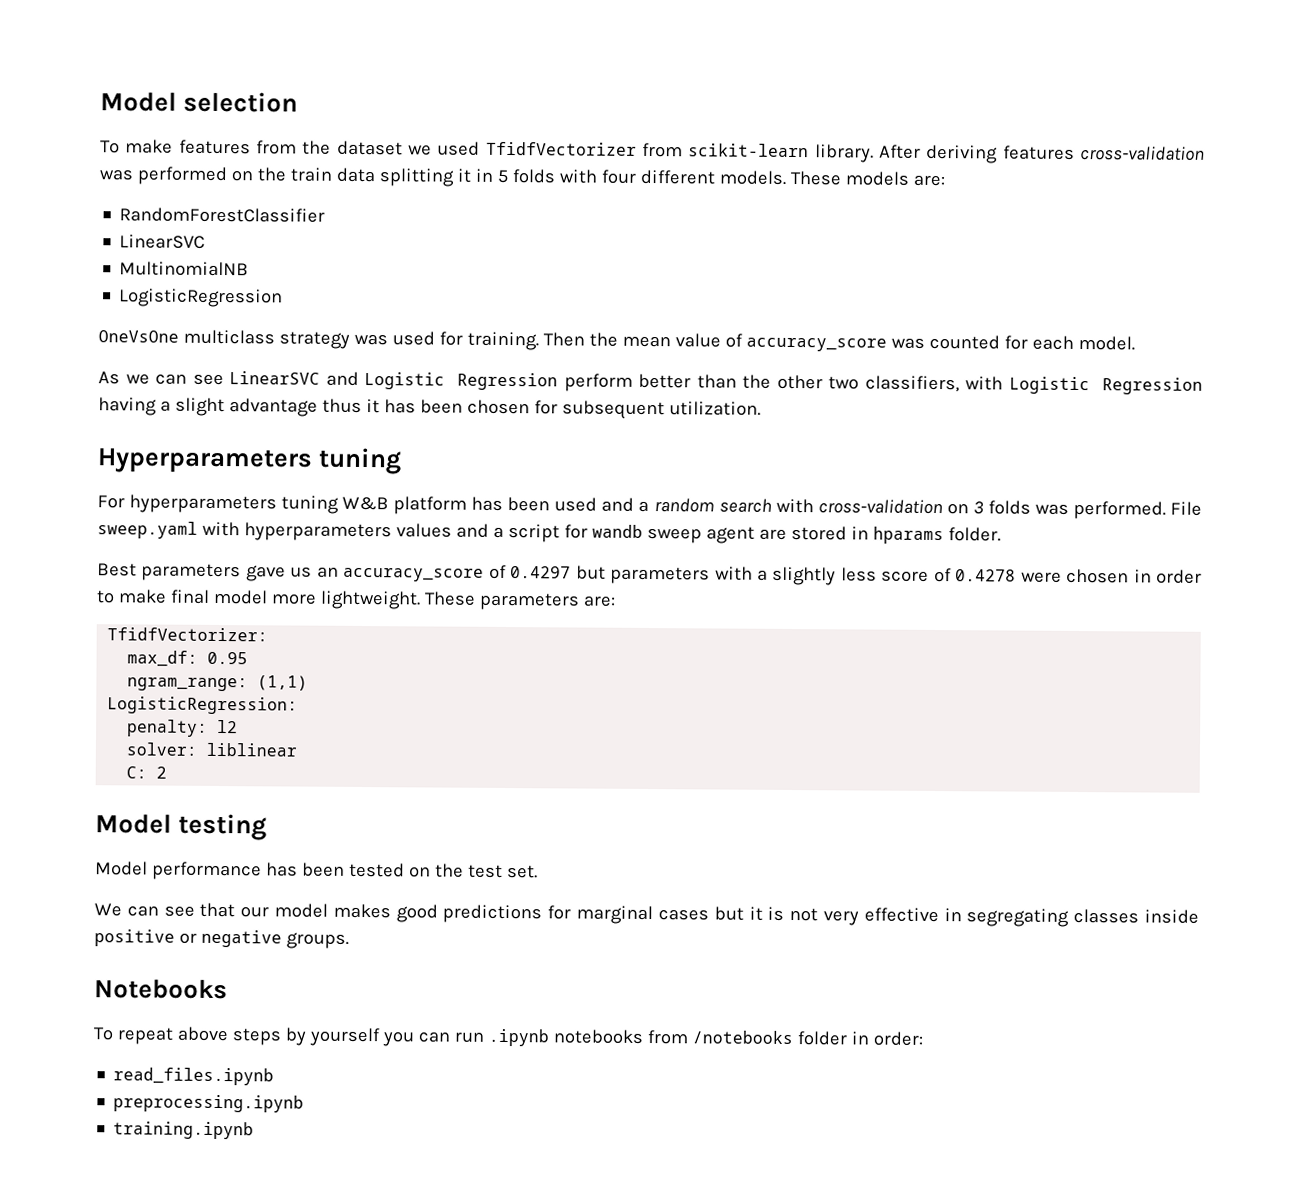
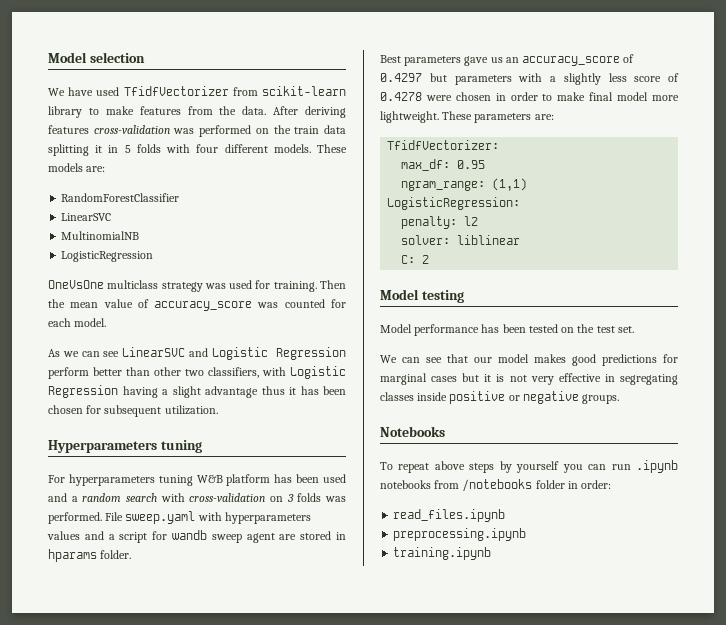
- To make features from the dataset we used TfidfVectorizer from scikit-learn library.
+ We have used TfidfVectorizer from scikit-learn library to make features from the data.
- As we can see LinearSVC and Logistic Regression perform better than the other two classifiers, with Logistic Regression having a slight advantage thus it has been chosen for subsequent utilization.
+ As we can see LinearSVC and Logistic Regression perform better than other two classifiers, with Logistic Regression having a slight advantage thus it has been chosen for subsequent utilization.

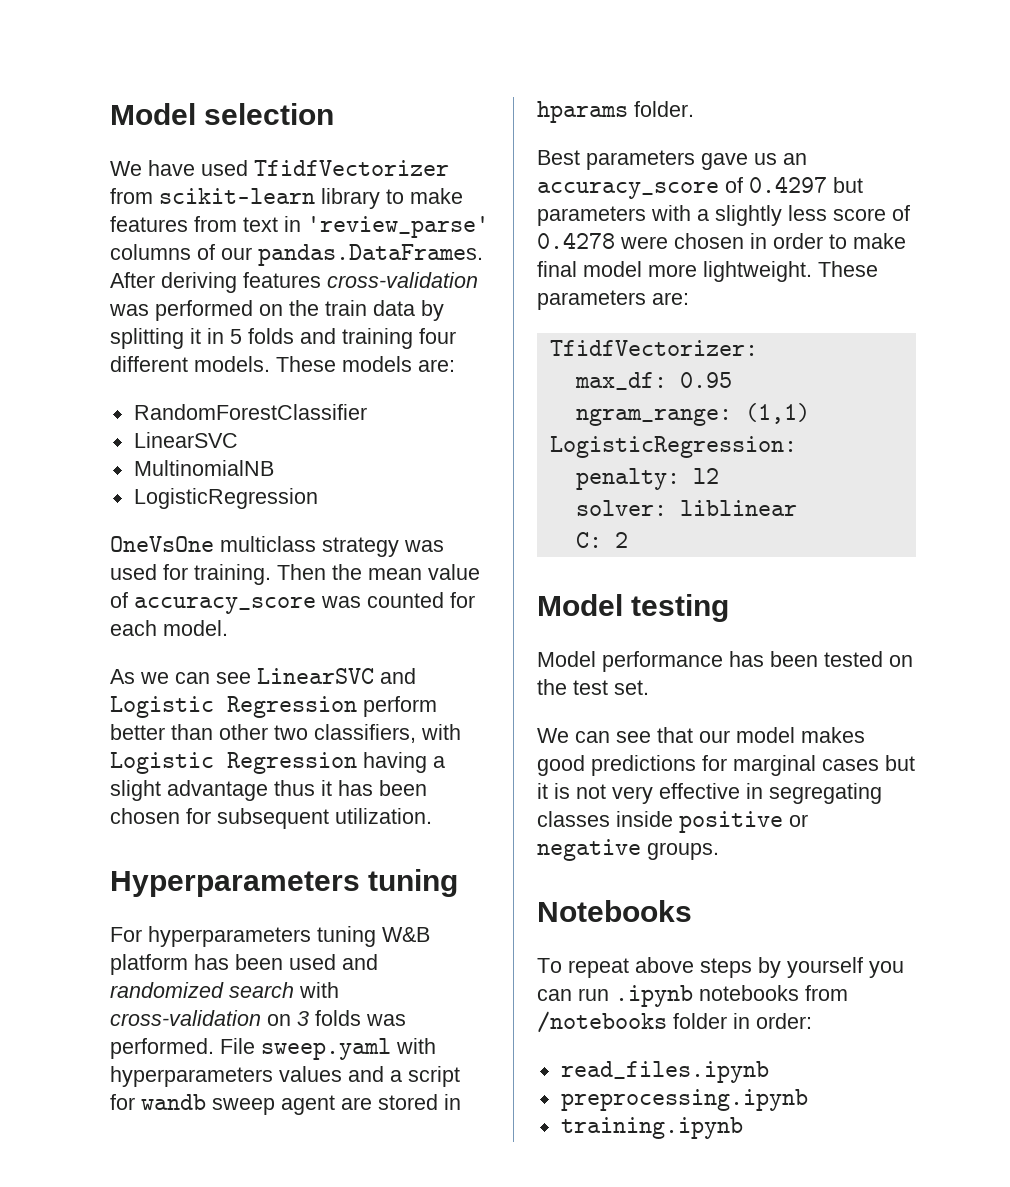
- We have used TfidfVectorizer from scikit-learn library to make features from the data. After deriving features cross-validation was performed on the train data splitting it in 5 folds with four different models.
+ We have used TfidfVectorizer from scikit-learn library to make features from text in 'review_parse' columns of our pandas.DataFrames. After deriving features cross-validation was performed on the train data by splitting it in 5 folds and training four different models.
- For hyperparameters tuning W&B platform has been used and a random search with cross-validation on 3 folds was performed.
+ For hyperparameters tuning W&B platform has been used and randomized search with cross-validation on 3 folds was performed.

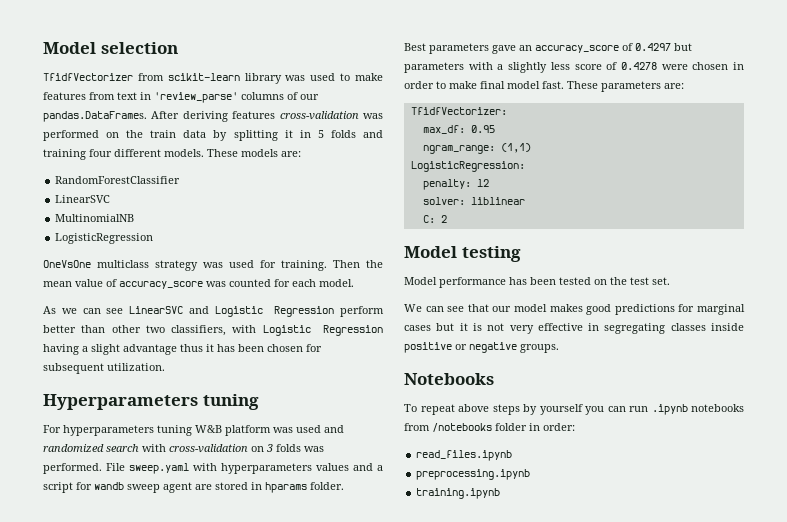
- We have used TfidfVectorizer from scikit-learn library to make features from text in 'review_parse' columns of our pandas.DataFrames. After deriving features cross-validation was performed on the train data by splitting it in 5 folds and training four different models.
+ TfidfVectorizer from scikit-learn library was used to make features from text in 'review_parse' columns of our pandas.DataFrames. After deriving features cross-validation was performed on the train data by splitting it in 5 folds and training four different models.
- For hyperparameters tuning W&B platform has been used and randomized search with cross-validation on 3 folds was performed.
+ For hyperparameters tuning W&B platform was used and randomized search with cross-validation on 3 folds was performed.
- Best parameters gave us an accuracy_score of 0.4297 but parameters with a slightly less score of 0.4278 were chosen in order to make final model more lightweight.
+ Best parameters gave an accuracy_score of 0.4297 but parameters with a slightly less score of 0.4278 were chosen in order to make final model fast.

